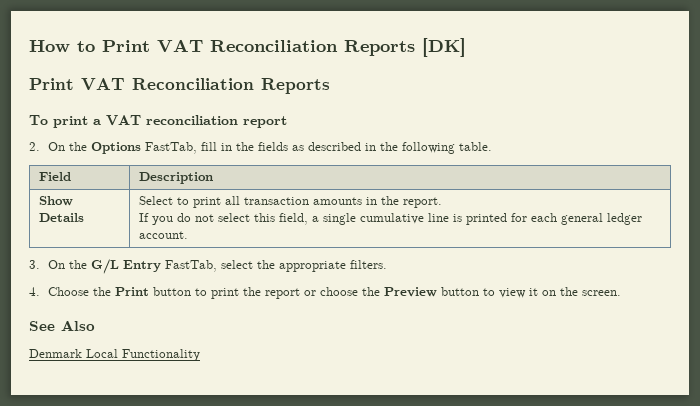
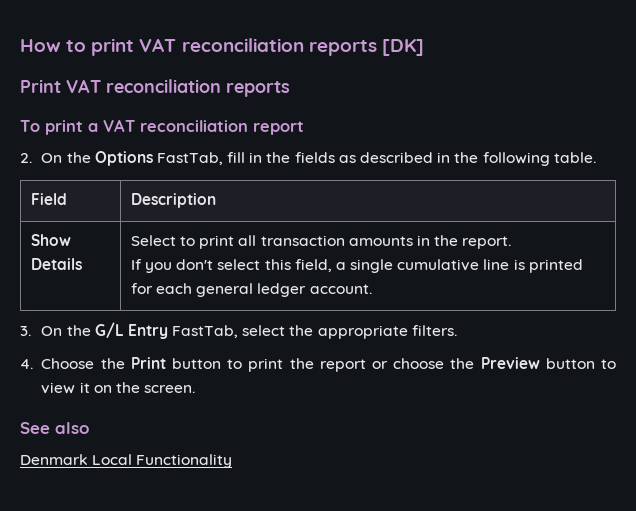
- How to Print VAT Reconciliation Reports [DK]
- Print VAT Reconciliation Reports
+ How to print VAT reconciliation reports [DK]
+ Print VAT reconciliation reports
  Show Details | Select to print all transaction amounts in the report.
- If you do not select this field, a single cumulative line is printed for each general ledger account.
+ If you don't select this field, a single cumulative line is printed for each general ledger account.
- See Also
+ See also

